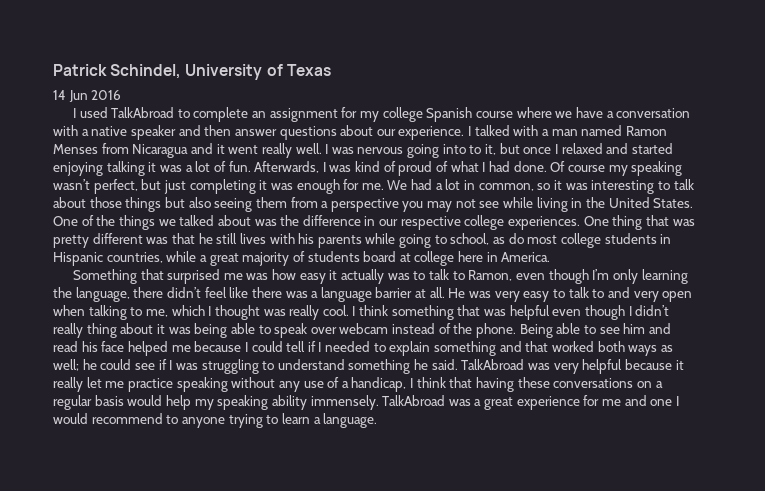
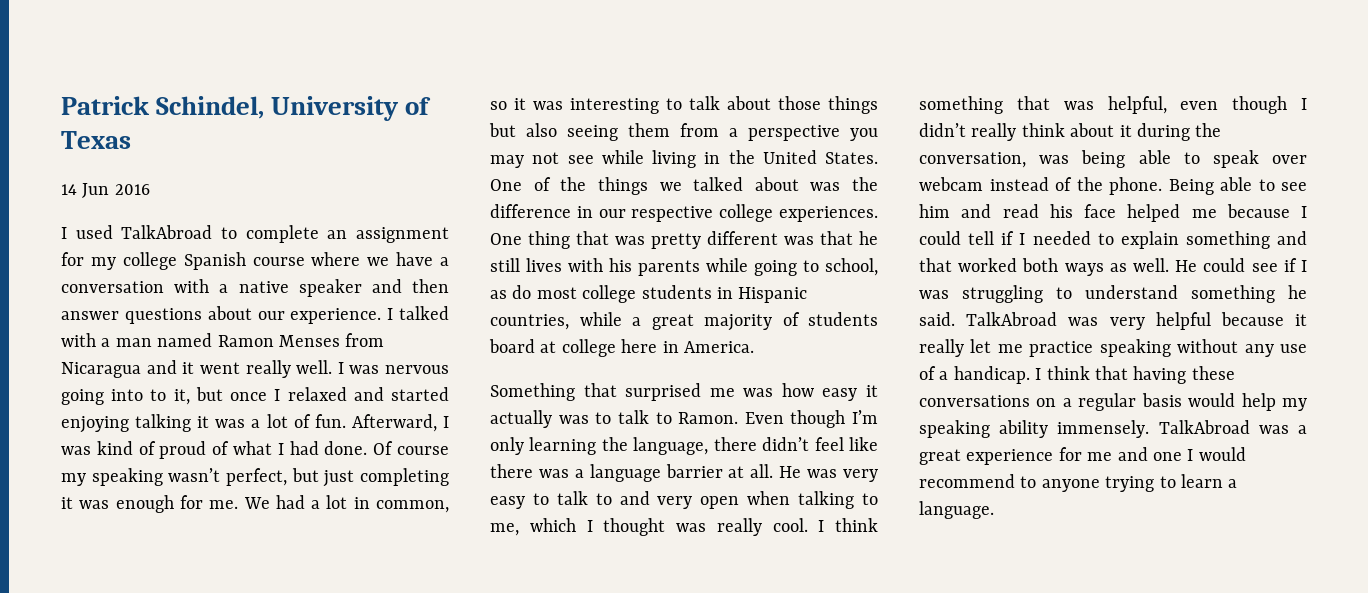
- Afterwards, I was kind of proud of what I had done.
+ Afterward, I was kind of proud of what I had done.
- Something that surprised me was how easy it actually was to talk to Ramon, even though I’m only learning the language, there didn’t feel like there was a language barrier at all.
+ Something that surprised me was how easy it actually was to talk to Ramon. Even though I’m only learning the language, there didn’t feel like there was a language barrier at all.
- I think something that was helpful even though I didn’t really thing about it was being able to speak over webcam instead of the phone.
+ I think something that was helpful, even though I didn’t really think about it during the conversation, was being able to speak over webcam instead of the phone.
- Being able to see him and read his face helped me because I could tell if I needed to explain something and that worked both ways as well; he could see if I was struggling to understand something he said.
+ Being able to see him and read his face helped me because I could tell if I needed to explain something and that worked both ways as well. He could see if I was struggling to understand something he said.
- TalkAbroad was very helpful because it really let me practice speaking without any use of a handicap, I think that having these conversations on a regular basis would help my speaking ability immensely.
+ TalkAbroad was very helpful because it really let me practice speaking without any use of a handicap. I think that having these conversations on a regular basis would help my speaking ability immensely.

